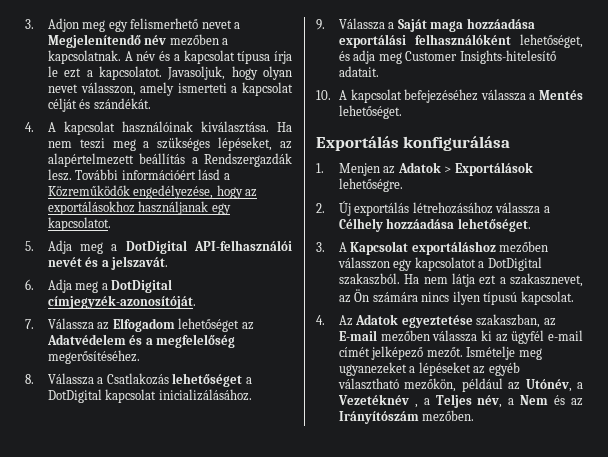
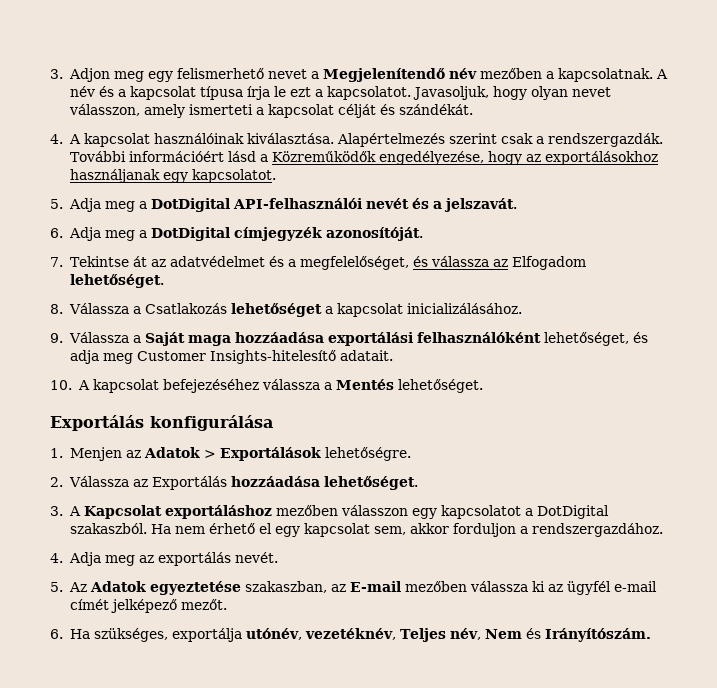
- Ha nem teszi meg a szükséges lépéseket, az alapértelmezett beállítás a Rendszergazdák lesz.
+ Alapértelmezés szerint csak a rendszergazdák.
- 6. Adja meg a DotDigital címjegyzék-azonosítóját.
+ 6. Adja meg a DotDigital címjegyzék azonosítóját.
- 7. Válassza az Elfogadom lehetőséget az Adatvédelem és a megfelelőség megerősítéséhez.
+ 7. Tekintse át az adatvédelmet és a megfelelőséget, és válassza az Elfogadom lehetőséget.
- 8. Válassza a Csatlakozás lehetőséget a DotDigital kapcsolat inicializálásához.
+ 8. Válassza a Csatlakozás lehetőséget a kapcsolat inicializálásához.
- 2. Új exportálás létrehozásához válassza a Célhely hozzáadása lehetőséget.
+ 2. Válassza az Exportálás hozzáadása lehetőséget.
- Ha nem látja ezt a szakasznevet, az Ön számára nincs ilyen típusú kapcsolat.
- 4. Az Adatok egyeztetése szakaszban, az E-mail mezőben válassza ki az ügyfél e-mail címét jelképező mezőt. Ismételje meg ugyanezeket a lépéseket az egyéb választható mezőkön, például az Utónév, a Vezetéknév , a Teljes név, a Nem és az Irányítószám mezőben.
+ Ha nem érhető el egy kapcsolat sem, akkor forduljon a rendszergazdához.
+ 4. Adja meg az exportálás nevét.
+ 5. Az Adatok egyeztetése szakaszban, az E-mail mezőben válassza ki az ügyfél e-mail címét jelképező mezőt.
+ 6. Ha szükséges, exportálja utónév, vezetéknév, Teljes név, Nem és Irányítószám.

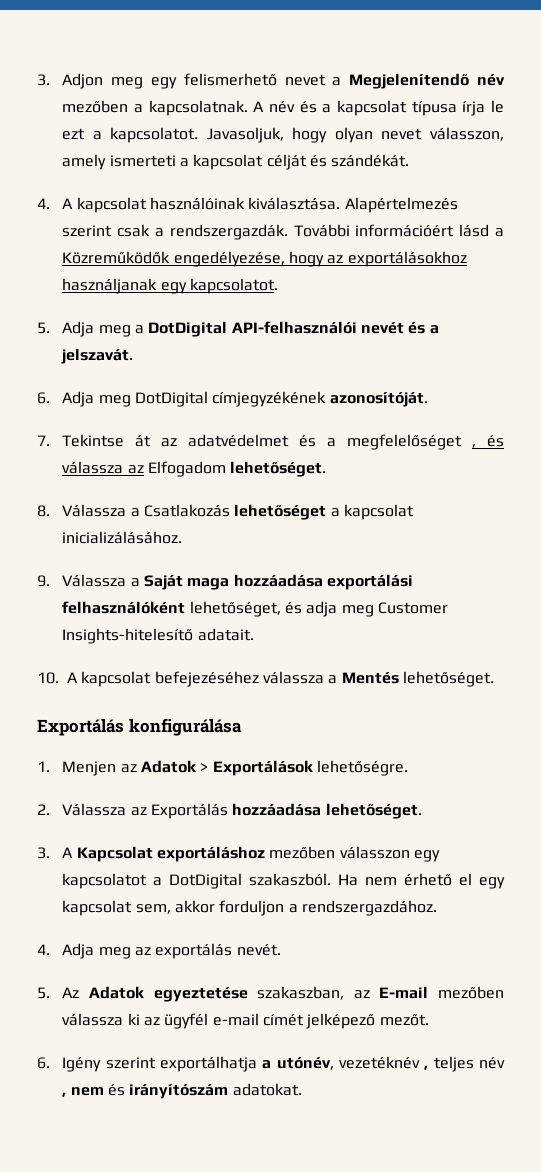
- 6. Adja meg a DotDigital címjegyzék azonosítóját.
+ 6. Adja meg DotDigital címjegyzékének azonosítóját.
- 7. Tekintse át az adatvédelmet és a megfelelőséget, és válassza az Elfogadom lehetőséget.
+ 7. Tekintse át az adatvédelmet és a megfelelőséget , és válassza az Elfogadom lehetőséget.
- 6. Ha szükséges, exportálja utónév, vezetéknév, Teljes név, Nem és Irányítószám.
+ 6. Igény szerint exportálhatja a utónév, vezetéknév , teljes név , nem és irányítószám adatokat.

